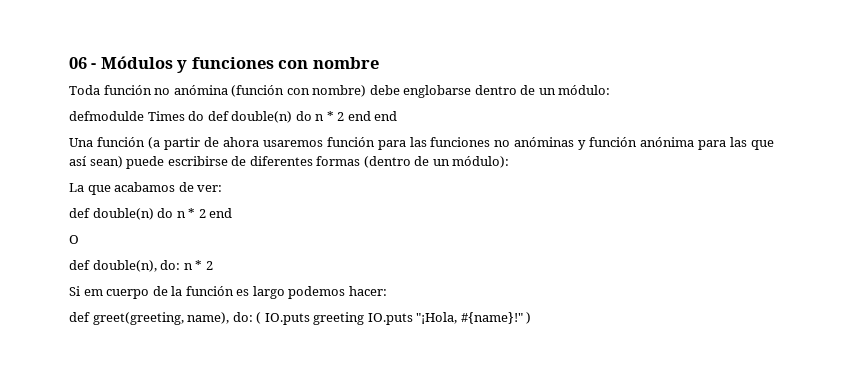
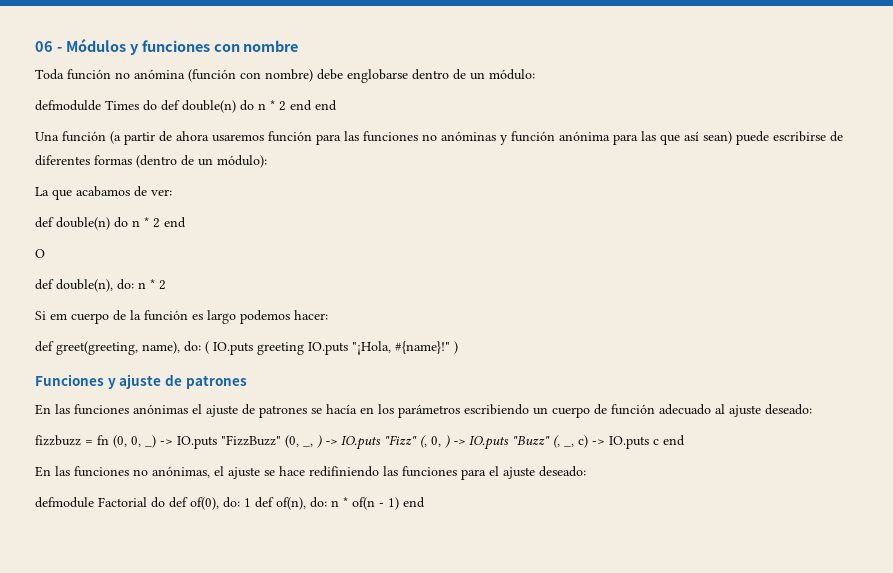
+ Funciones y ajuste de patrones
+ En las funciones anónimas el ajuste de patrones se hacía en los parámetros escribiendo un cuerpo de función adecuado al ajuste deseado:
+ fizzbuzz = fn (0, 0, _) -> IO.puts "FizzBuzz" (0, _, ) -> IO.puts "Fizz" (, 0, ) -> IO.puts "Buzz" (, _, c) -> IO.puts c end
+ En las funciones no anónimas, el ajuste se hace redifiniendo las funciones para el ajuste deseado:
+ defmodule Factorial do def of(0), do: 1 def of(n), do: n * of(n - 1) end

